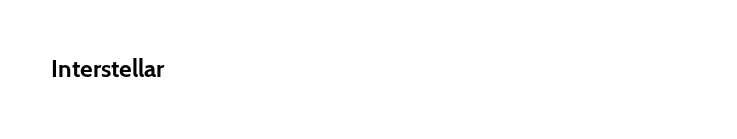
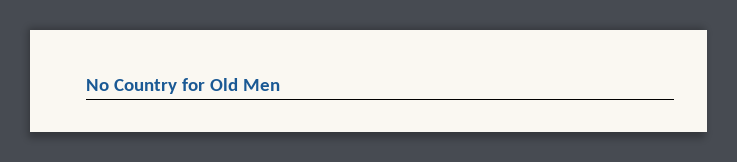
- Interstellar
+ No Country for Old Men

